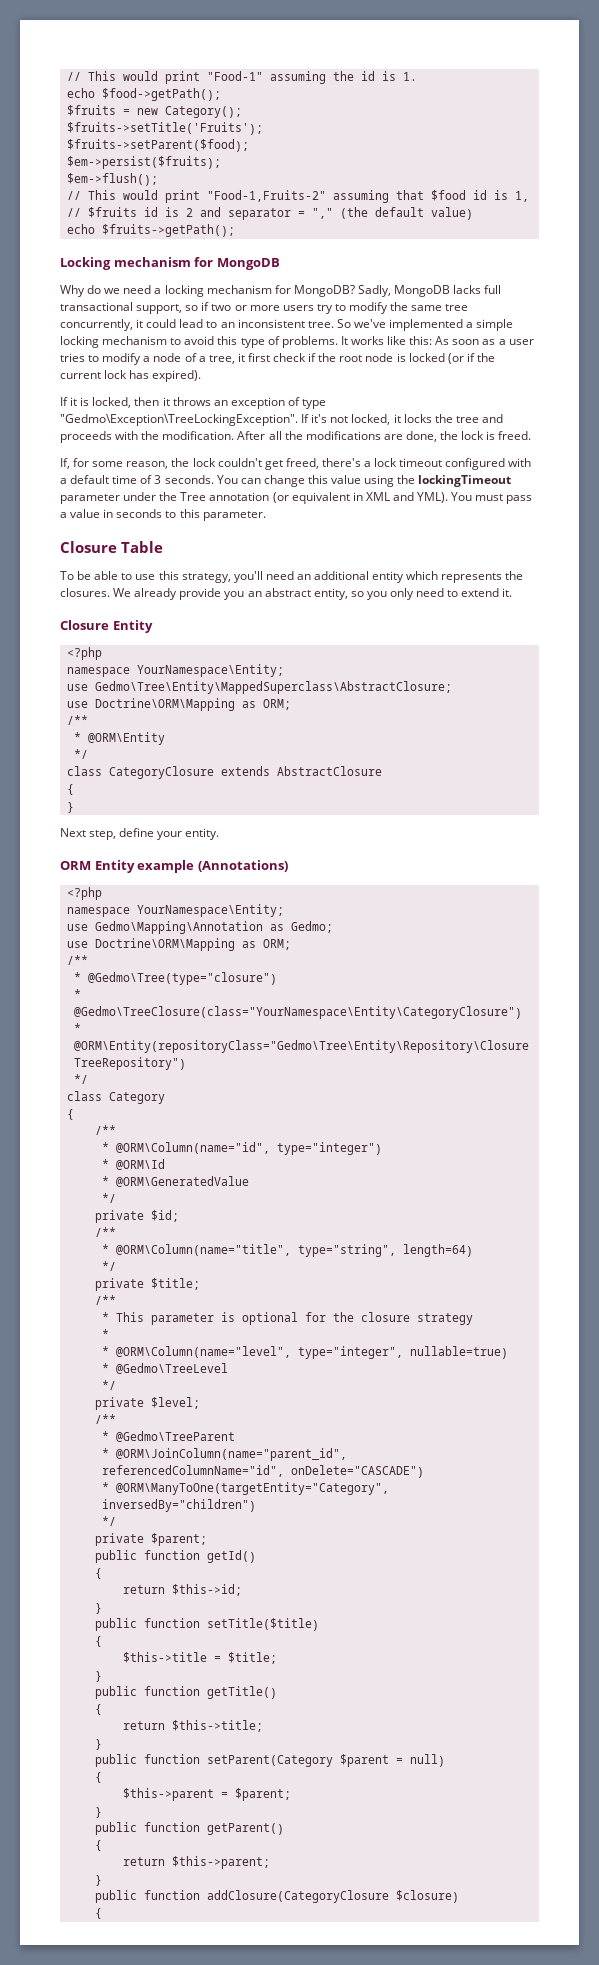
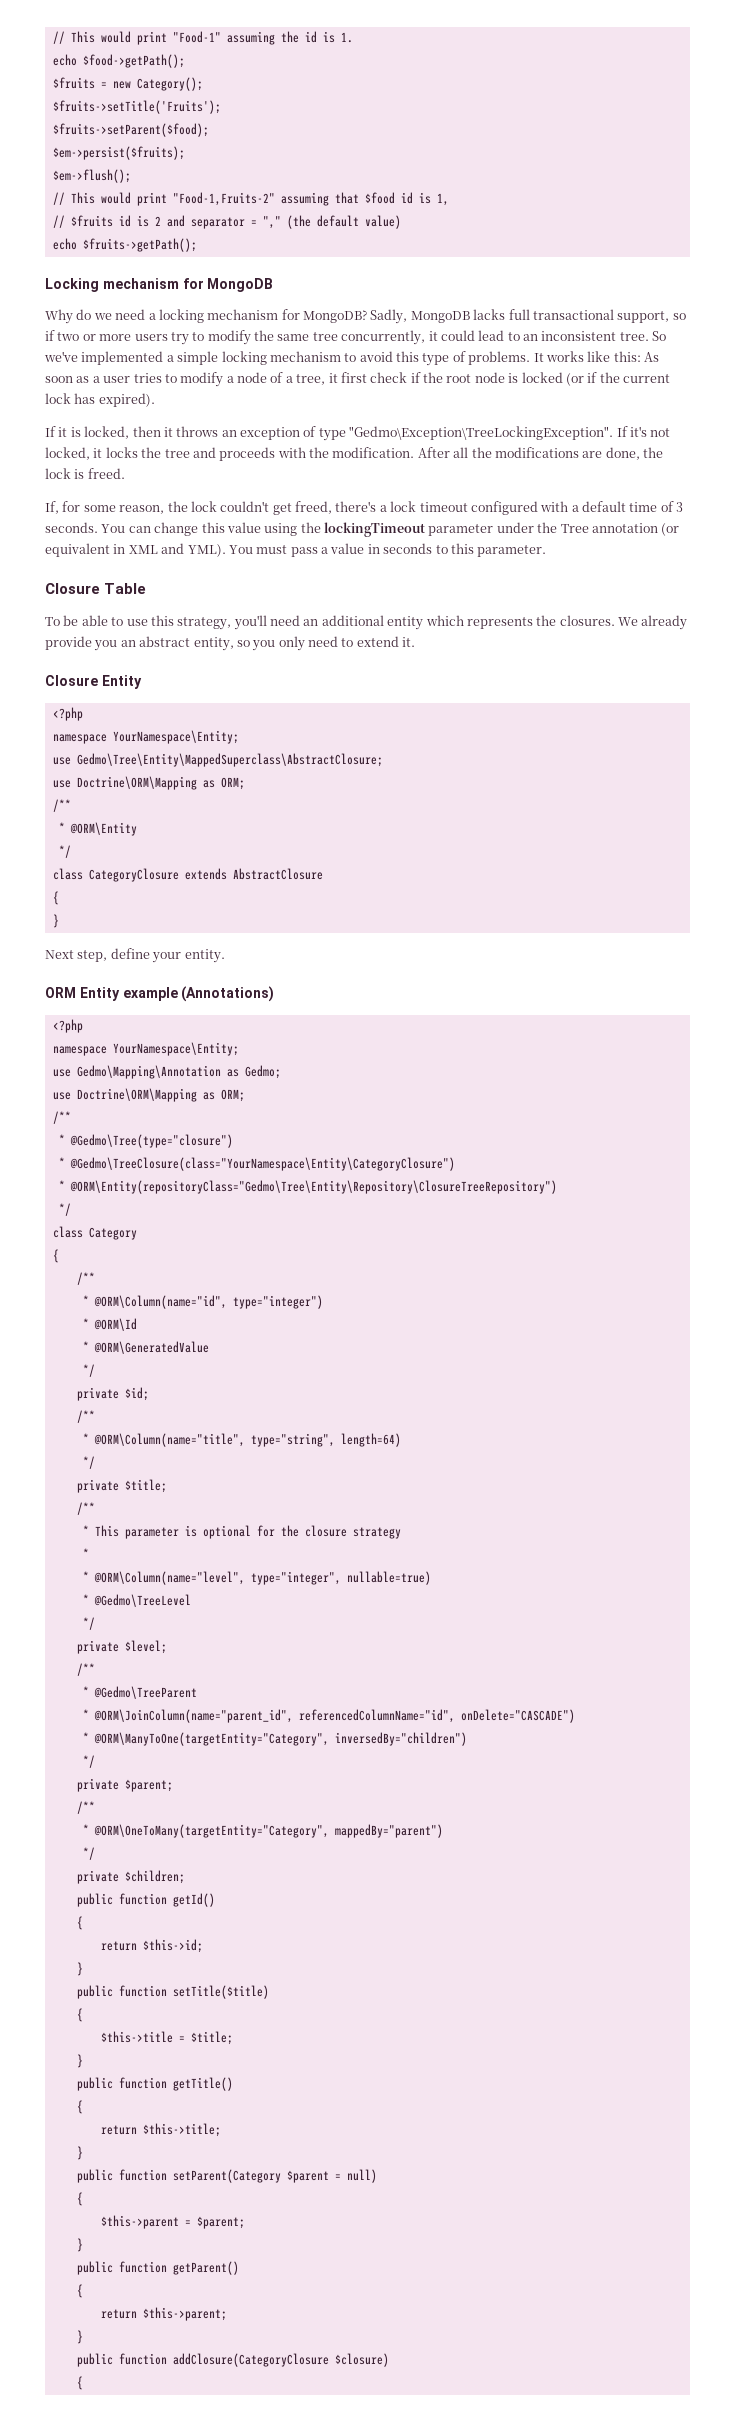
  private $parent;
+ /**
+ * @ORM\OneToMany(targetEntity="Category", mappedBy="parent")
+ */
+ private $children;

